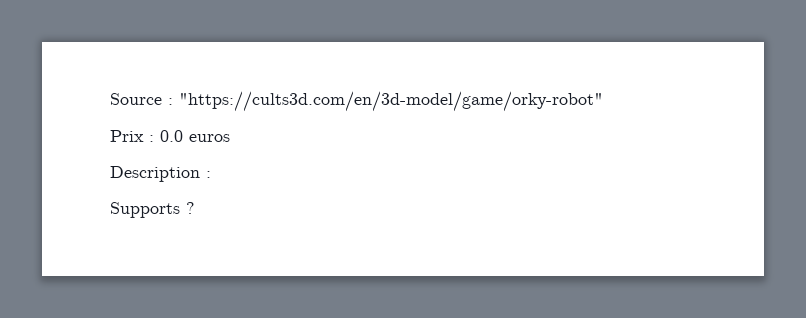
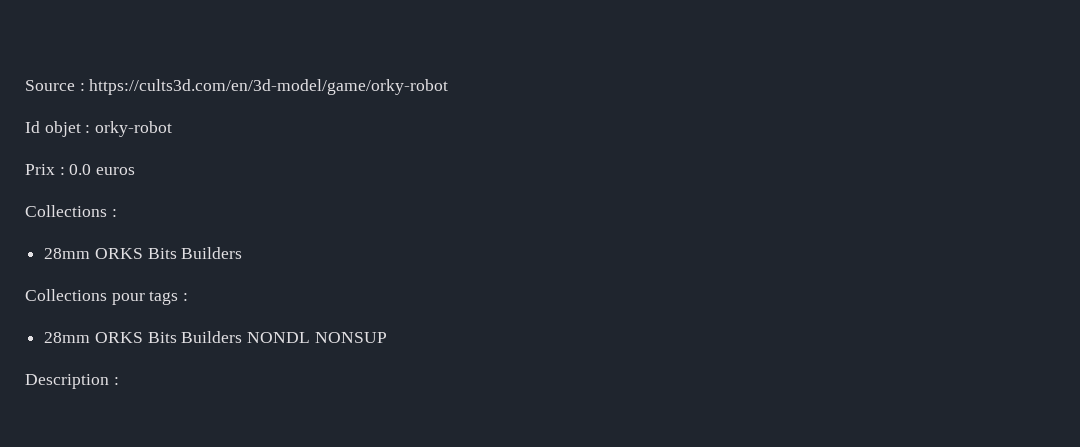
- Source : "https://cults3d.com/en/3d-model/game/orky-robot"
+ Source : https://cults3d.com/en/3d-model/game/orky-robot
+ Id objet : orky-robot
+ Collections :
+ 28mm ORKS Bits Builders
+ Collections pour tags :
+ 28mm ORKS Bits Builders NONDL NONSUP
- Supports ?

